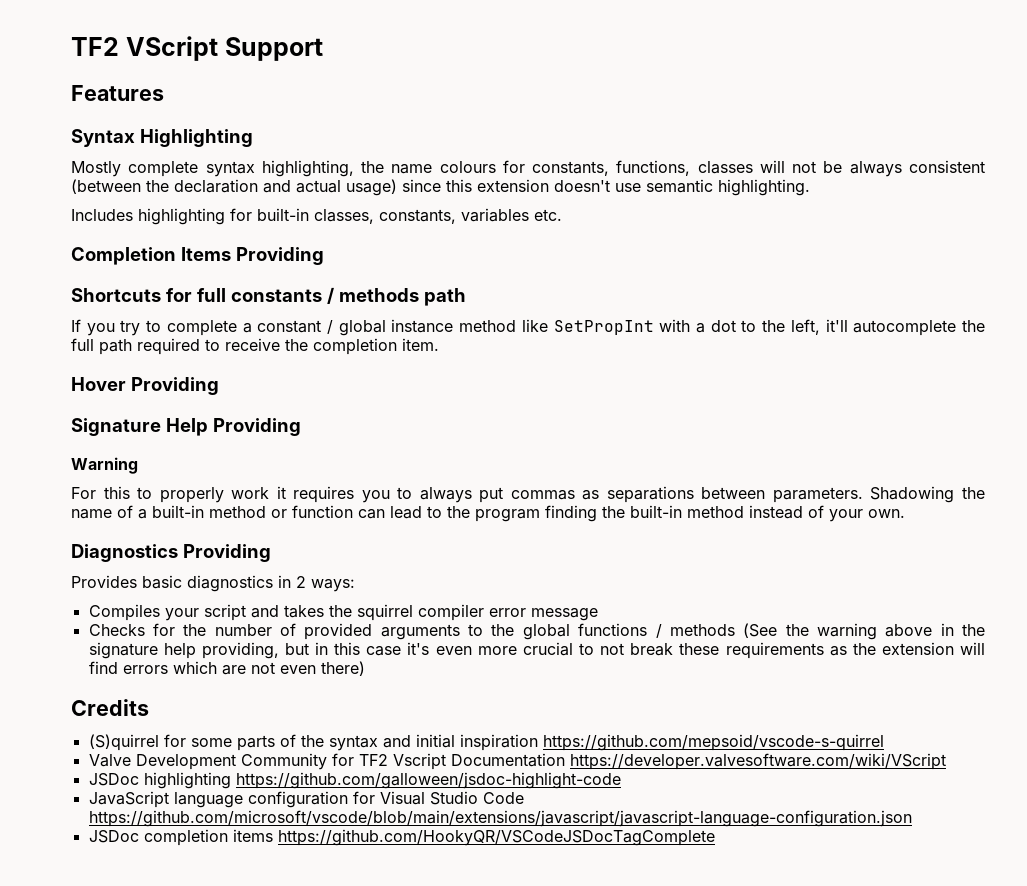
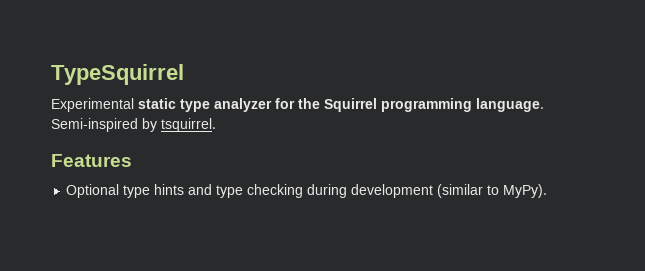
- TF2 VScript Support
+ TypeSquirrel
+ Experimental static type analyzer for the Squirrel programming language. Semi-inspired by tsquirrel.
  Features
- Syntax Highlighting
- Mostly complete syntax highlighting, the name colours for constants, functions, classes will not be always consistent (between the declaration and actual usage) since this extension doesn't use semantic highlighting.
- Includes highlighting for built-in classes, constants, variables etc.
- Completion Items Providing
- Shortcuts for full constants / methods path
- If you try to complete a constant / global instance method like SetPropInt with a dot to the left, it'll autocomplete the full path required to receive the completion item.
- Hover Providing
- Signature Help Providing
- Warning
- For this to properly work it requires you to always put commas as separations between parameters. Shadowing the name of a built-in method or function can lead to the program finding the built-in method instead of your own.
- Diagnostics Providing
- Provides basic diagnostics in 2 ways:
- Compiles your script and takes the squirrel compiler error message
- Checks for the number of provided arguments to the global functions / methods (See the warning above in the signature help providing, but in this case it's even more crucial to not break these requirements as the extension will find errors which are not even there)
- Credits
- (S)quirrel for some parts of the syntax and initial inspiration https://github.com/mepsoid/vscode-s-quirrel
- Valve Development Community for TF2 Vscript Documentation https://developer.valvesoftware.com/wiki/VScript
- JSDoc highlighting https://github.com/galloween/jsdoc-highlight-code
- JavaScript language configuration for Visual Studio Code https://github.com/microsoft/vscode/blob/main/extensions/javascript/javascript-language-configuration.json
- JSDoc completion items https://github.com/HookyQR/VSCodeJSDocTagComplete
+ Optional type hints and type checking during development (similar to MyPy).

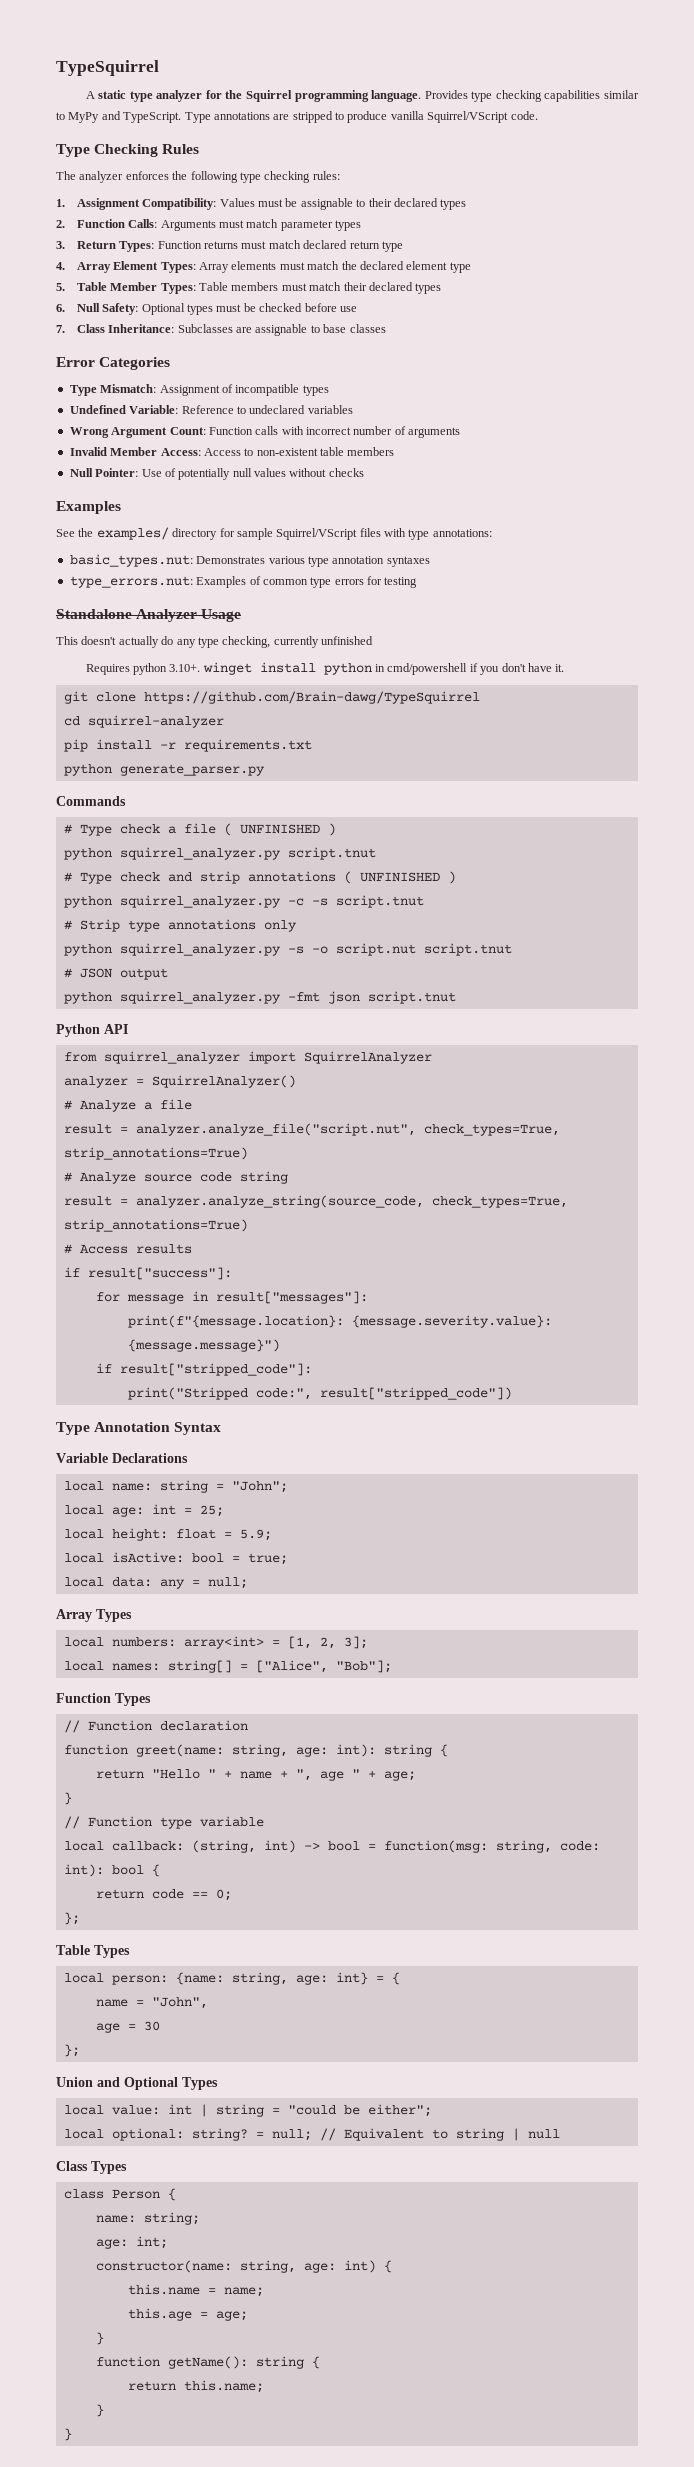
- Experimental static type analyzer for the Squirrel programming language.
+ A static type analyzer for the Squirrel programming language.
- Semi-inspired by tsquirrel.
- Features
- Optional type hints and type checking during development (similar to MyPy).
+ Provides type checking capabilities similar to MyPy and TypeScript. Type annotations are stripped to produce vanilla Squirrel/VScript code.
+ Type Checking Rules
+ The analyzer enforces the following type checking rules:
+ 1. Assignment Compatibility: Values must be assignable to their declared types
+ 2. Function Calls: Arguments must match parameter types
+ 3. Return Types: Function returns must match declared return type
+ 4. Array Element Types: Array elements must match the declared element type
+ 5. Table Member Types: Table members must match their declared types
+ 6. Null Safety: Optional types must be checked before use
+ 7. Class Inheritance: Subclasses are assignable to base classes
+ Error Categories
+ Type Mismatch: Assignment of incompatible types
+ Undefined Variable: Reference to undeclared variables
+ Wrong Argument Count: Function calls with incorrect number of arguments
+ Invalid Member Access: Access to non-existent table members
+ Null Pointer: Use of potentially null values without checks
+ Examples
+ See the examples/ directory for sample Squirrel/VScript files with type annotations:
+ basic_types.nut: Demonstrates various type annotation syntaxes
+ type_errors.nut: Examples of common type errors for testing
+ Standalone Analyzer Usage
+ This doesn't actually do any type checking, currently unfinished
+ Requires python 3.10+. winget install python in cmd/powershell if you don't have it.
+ git clone https://github.com/Brain-dawg/TypeSquirrel
+ cd squirrel-analyzer
+ pip install -r requirements.txt
+ python generate_parser.py
+ Commands
+ # Type check a file ( UNFINISHED )
+ python squirrel_analyzer.py script.tnut
+ # Type check and strip annotations ( UNFINISHED )
+ python squirrel_analyzer.py -c -s script.tnut
+ # Strip type annotations only
+ python squirrel_analyzer.py -s -o script.nut script.tnut
+ # JSON output
+ python squirrel_analyzer.py -fmt json script.tnut
+ Python API
+ from squirrel_analyzer import SquirrelAnalyzer
+ analyzer = SquirrelAnalyzer()
+ # Analyze a file
+ result = analyzer.analyze_file("script.nut", check_types=True, strip_annotations=True)
+ # Analyze source code string
+ result = analyzer.analyze_string(source_code, check_types=True, strip_annotations=True)
+ # Access results
+ if result["success"]:
+ for message in result["messages"]:
+ print(f"{message.location}: {message.severity.value}: {message.message}")
+ if result["stripped_code"]:
+ print("Stripped code:", result["stripped_code"])
+ Type Annotation Syntax
+ Variable Declarations
+ local name: string = "John";
+ local age: int = 25;
+ local height: float = 5.9;
+ local isActive: bool = true;
+ local data: any = null;
+ Array Types
+ local numbers: array<int> = [1, 2, 3];
+ local names: string[] = ["Alice", "Bob"];
+ Function Types
+ // Function declaration
+ function greet(name: string, age: int): string {
+ return "Hello " + name + ", age " + age;
+ }
+ // Function type variable
+ local callback: (string, int) -> bool = function(msg: string, code: int): bool {
+ return code == 0;
+ };
+ Table Types
+ local person: {name: string, age: int} = {
+ name = "John",
+ age = 30
+ };
+ Union and Optional Types
+ local value: int | string = "could be either";
+ local optional: string? = null; // Equivalent to string | null
+ Class Types
+ class Person {
+ name: string;
+ age: int;
+ constructor(name: string, age: int) {
+ this.name = name;
+ this.age = age;
+ }
+ function getName(): string {
+ return this.name;
+ }
+ }

